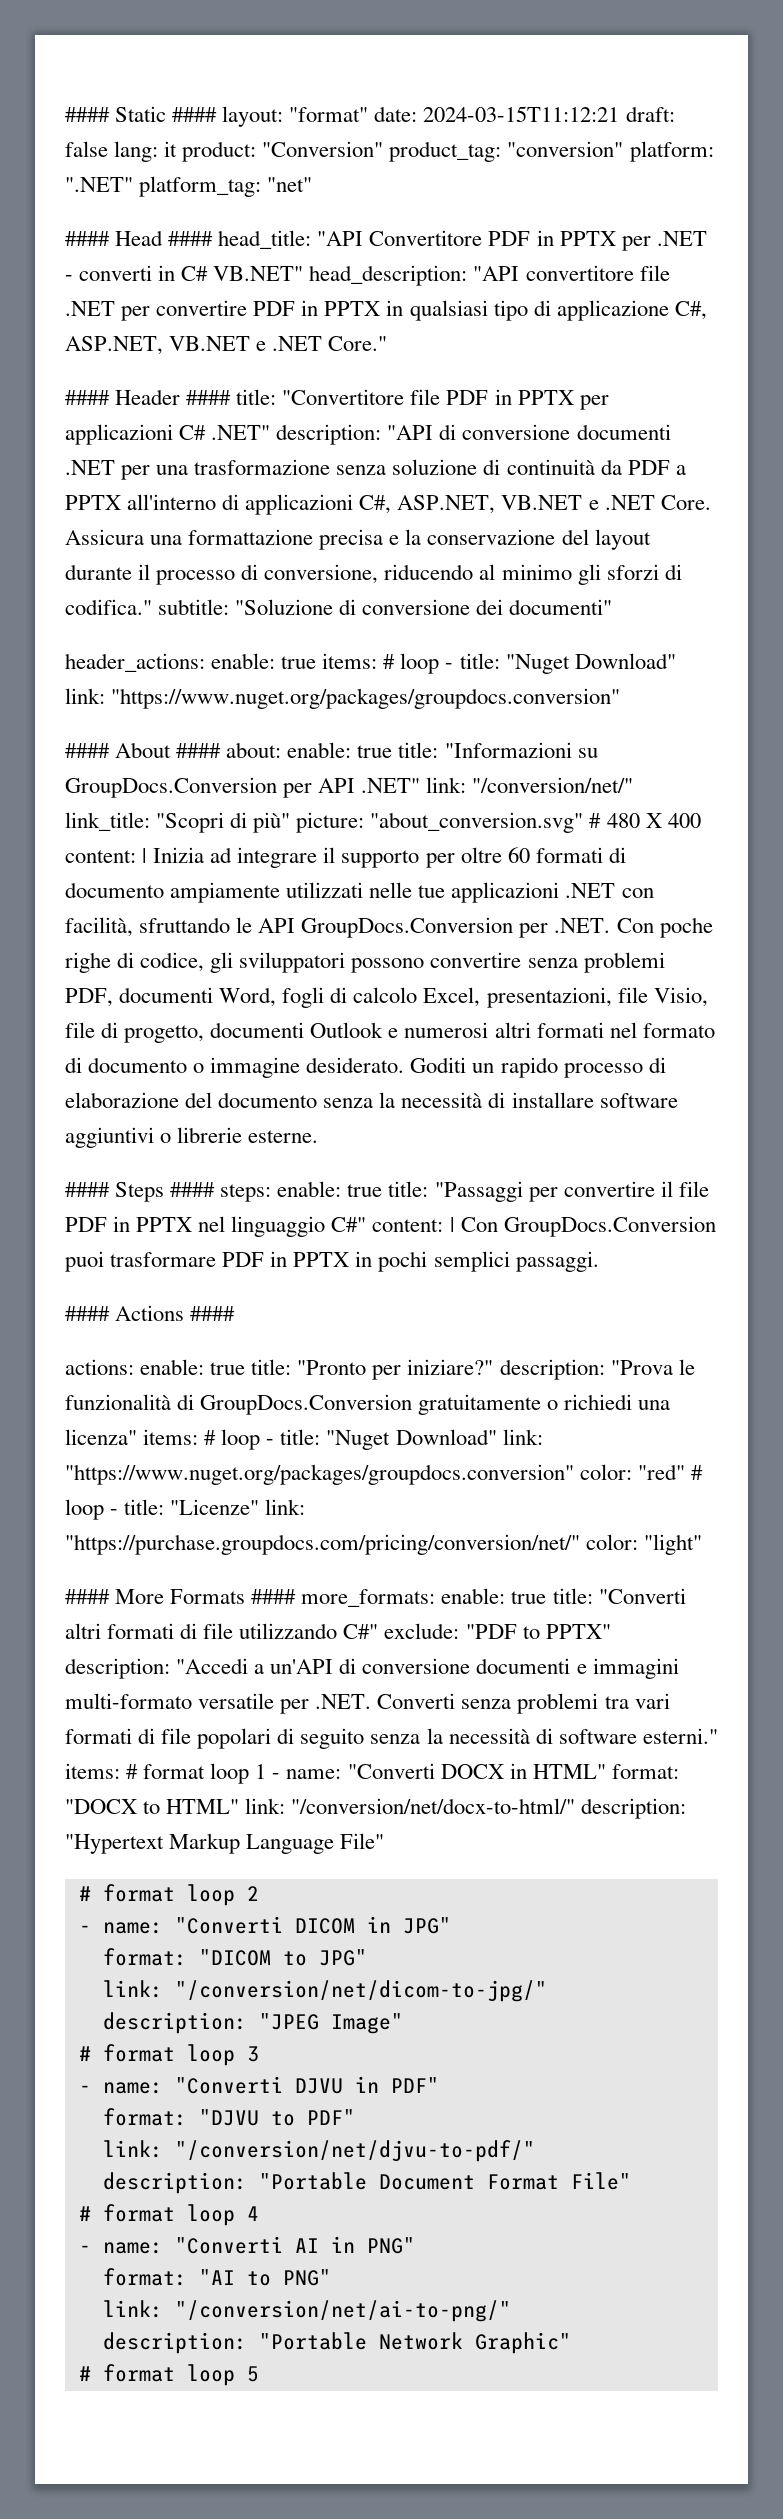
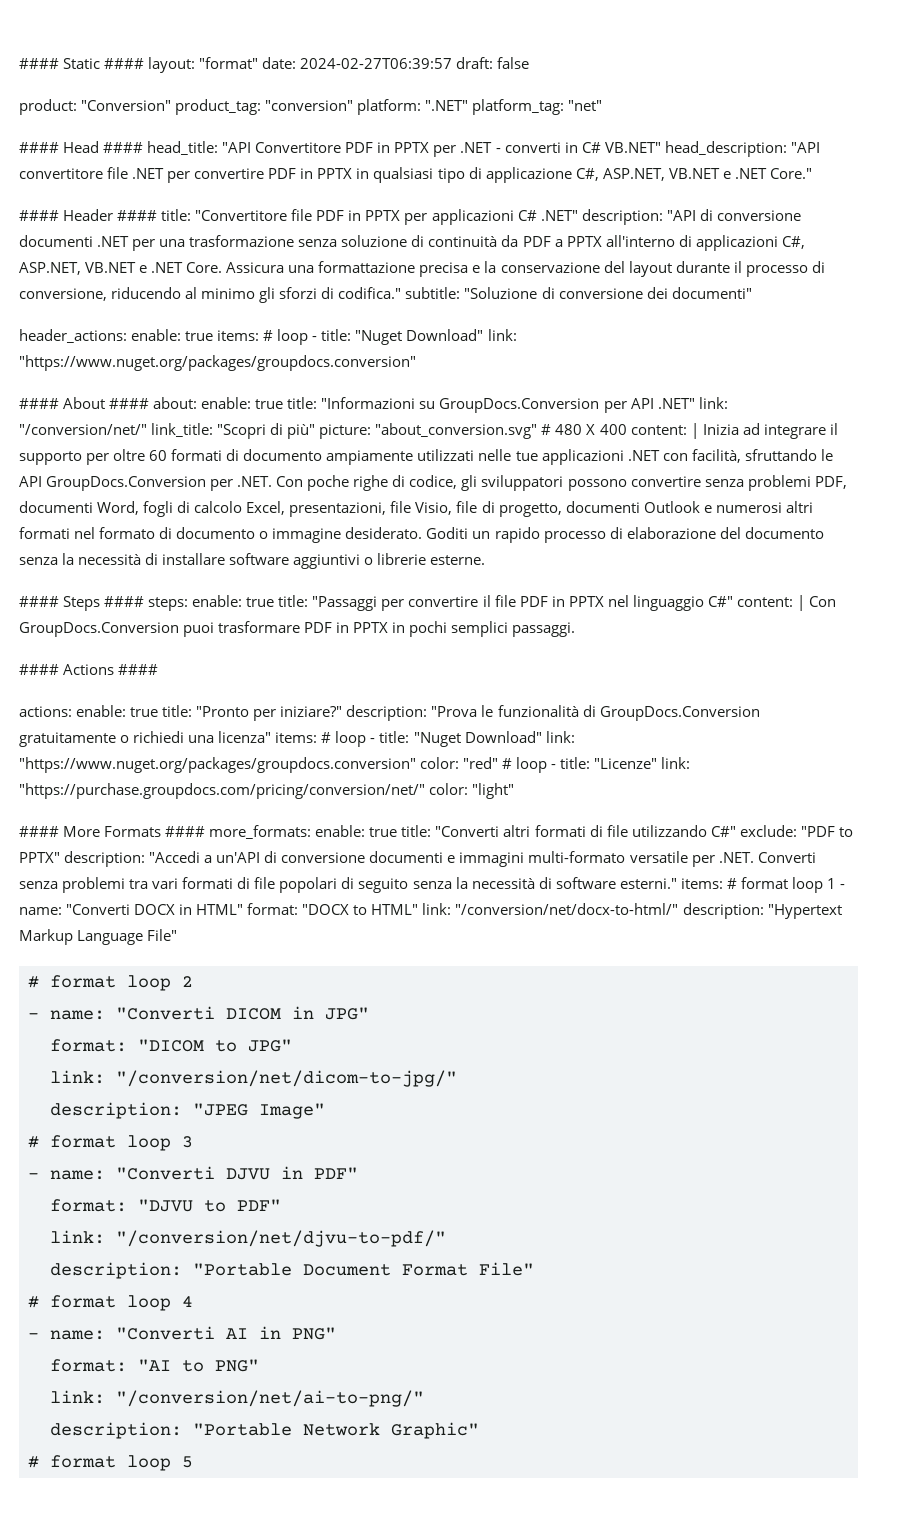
- #### Static #### layout: "format" date: 2024-03-15T11:12:21 draft: false lang: it product: "Conversion" product_tag: "conversion" platform: ".NET" platform_tag: "net"
+ #### Static #### layout: "format" date: 2024-02-27T06:39:57 draft: false
+ product: "Conversion" product_tag: "conversion" platform: ".NET" platform_tag: "net"

